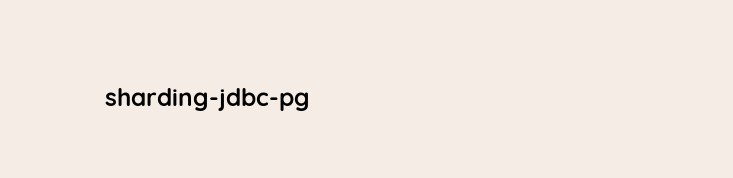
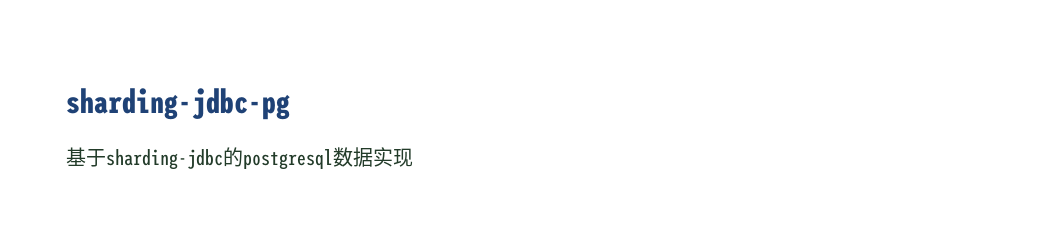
+ 基于sharding-jdbc的postgresql数据实现

